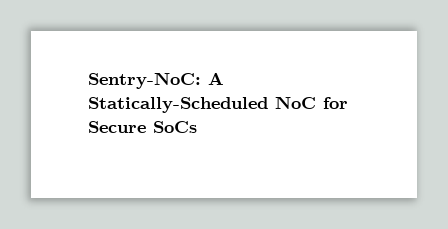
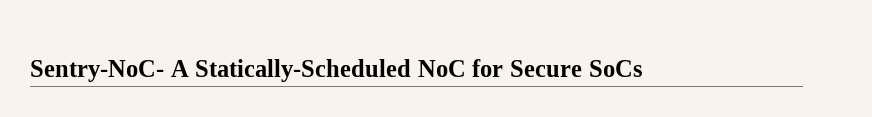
- Sentry-NoC: A Statically-Scheduled NoC for Secure SoCs
+ Sentry-NoC- A Statically-Scheduled NoC for Secure SoCs

